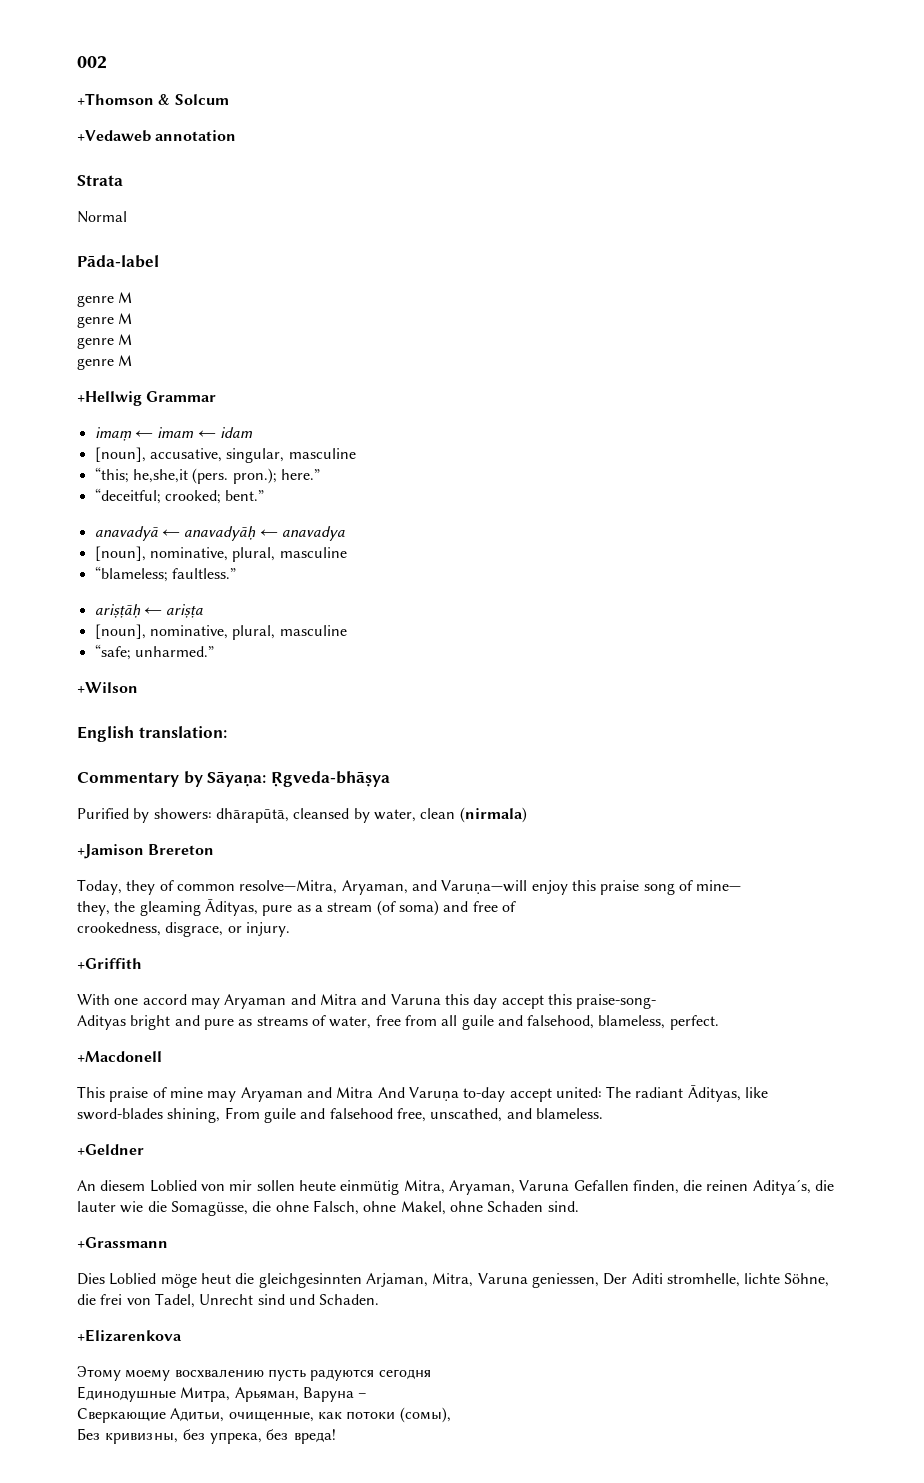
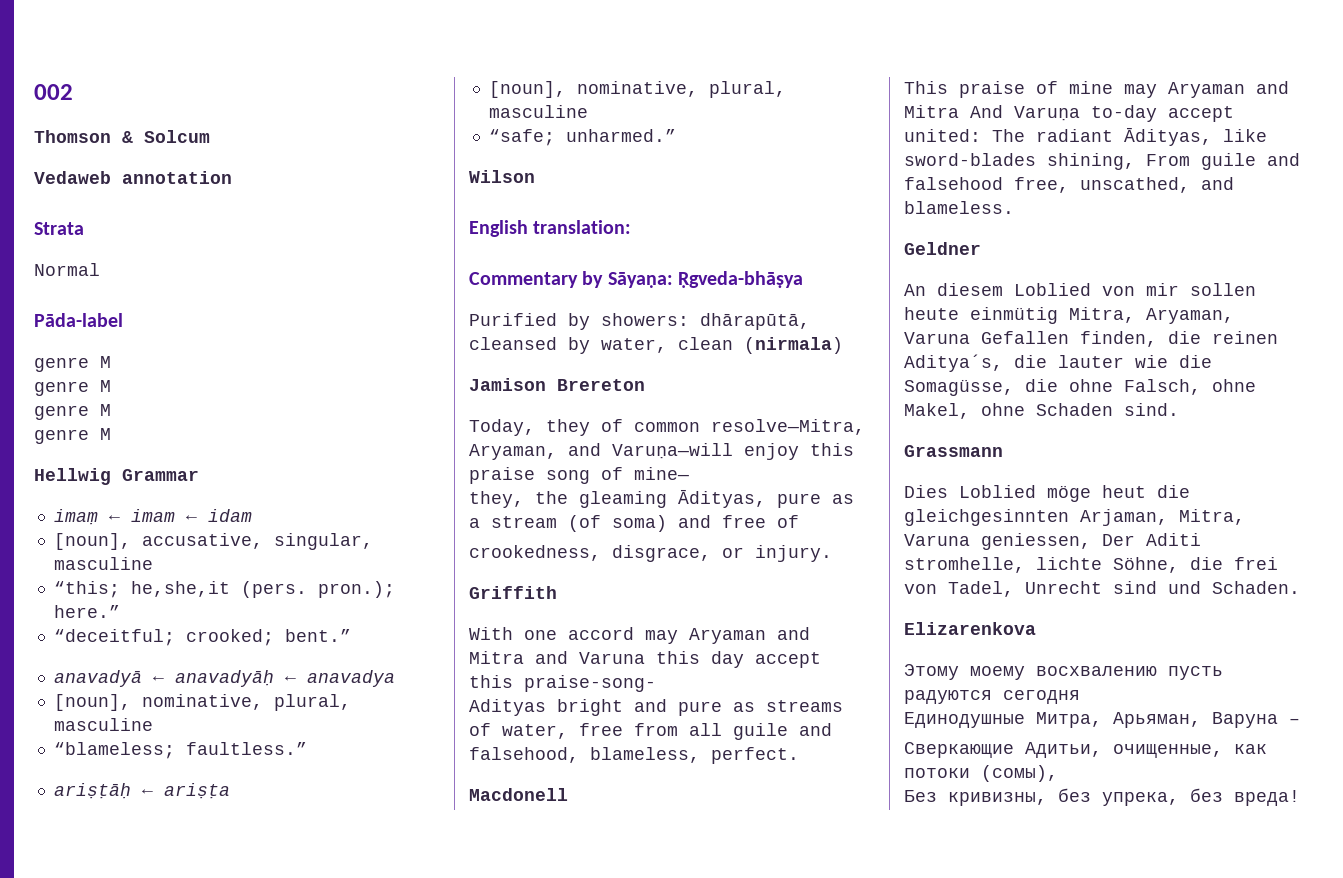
- +Thomson & Solcum
+ Thomson & Solcum
- +Vedaweb annotation
+ Vedaweb annotation
- +Hellwig Grammar
+ Hellwig Grammar
- +Wilson
+ Wilson
- +Jamison Brereton
+ Jamison Brereton
- +Griffith
+ Griffith
- +Macdonell
+ Macdonell
- +Geldner
+ Geldner
- +Grassmann
+ Grassmann
- +Elizarenkova
+ Elizarenkova

